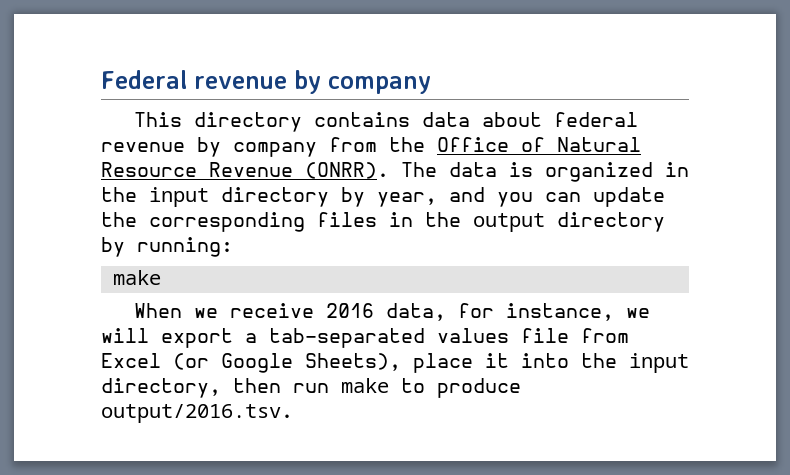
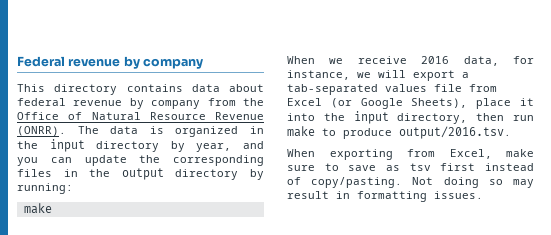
+ When exporting from Excel, make sure to save as tsv first instead of copy/pasting. Not doing so may result in formatting issues.

